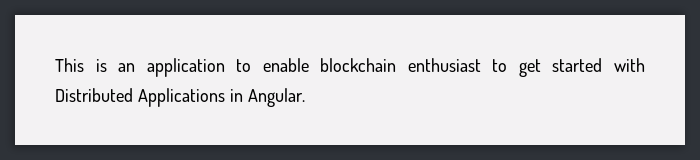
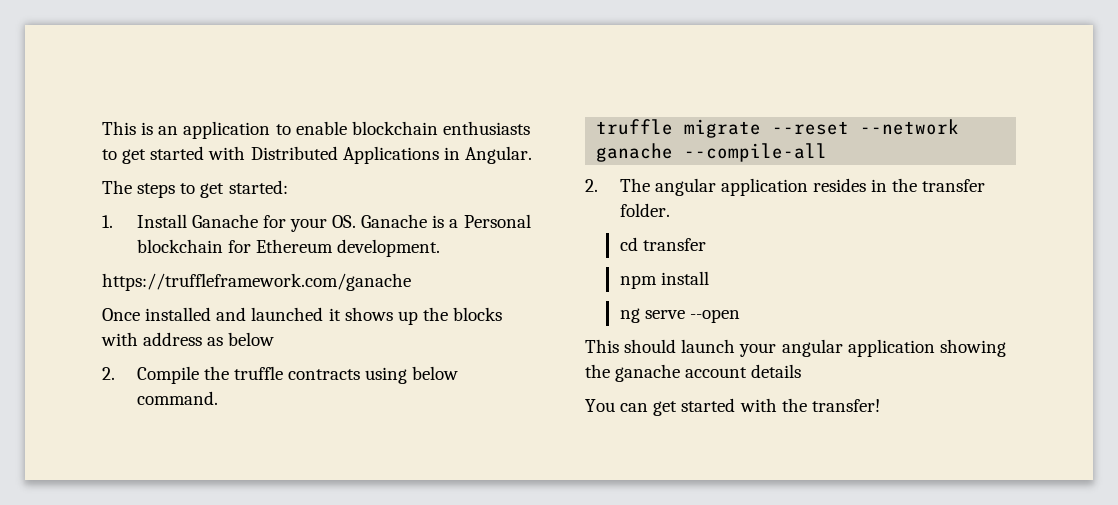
- This is an application to enable blockchain enthusiast to get started with Distributed Applications in Angular.
+ This is an application to enable blockchain enthusiasts to get started with Distributed Applications in Angular.
+ The steps to get started:
+ 1. Install Ganache for your OS. Ganache is a Personal blockchain for Ethereum development.
+ https://truffleframework.com/ganache
+ Once installed and launched it shows up the blocks with address as below
+ 2. Compile the truffle contracts using below command.
+ truffle migrate --reset --network ganache --compile-all
+ 2. The angular application resides in the transfer folder.
+ cd transfer
+ npm install
+ ng serve --open
+ This should launch your angular application showing the ganache account details
+ You can get started with the transfer!

